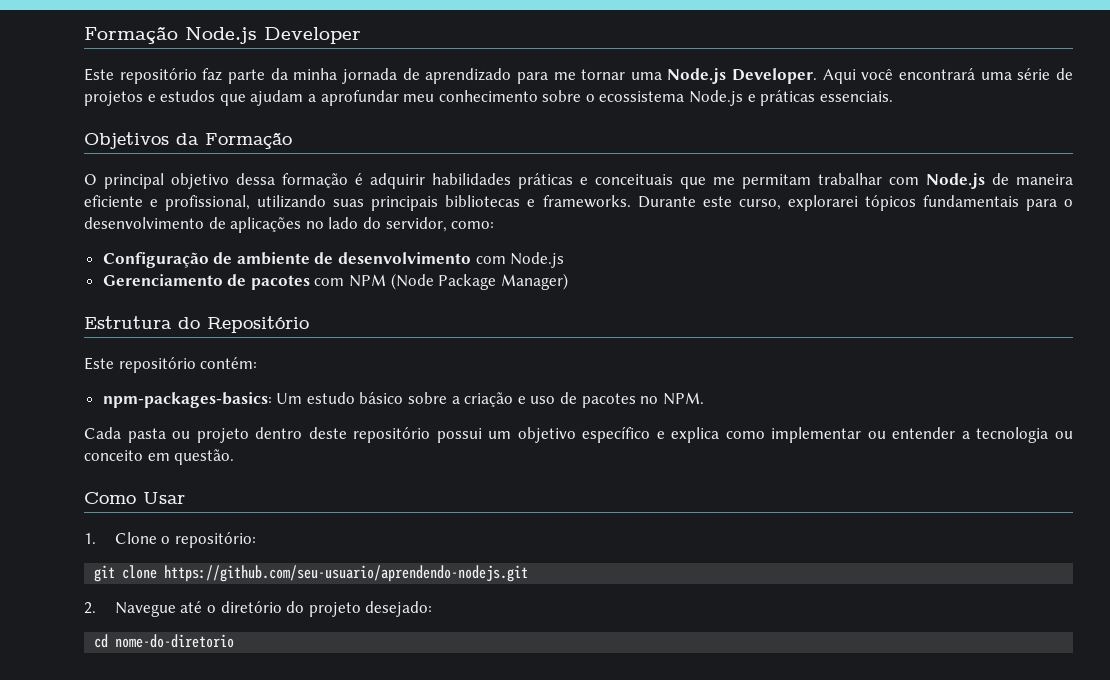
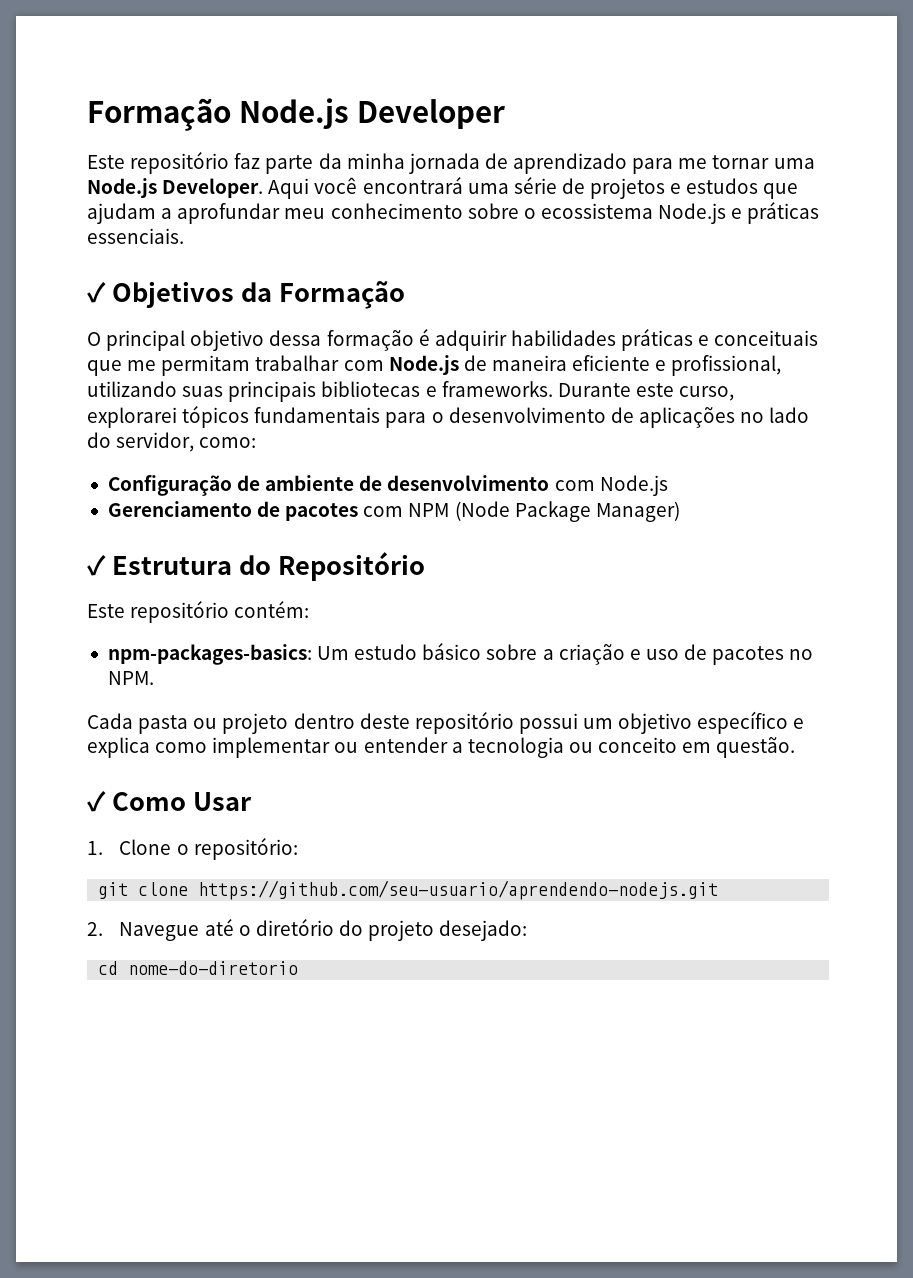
- Objetivos da Formação
+ ✓ Objetivos da Formação
- Estrutura do Repositório
+ ✓ Estrutura do Repositório
- Como Usar
+ ✓ Como Usar

